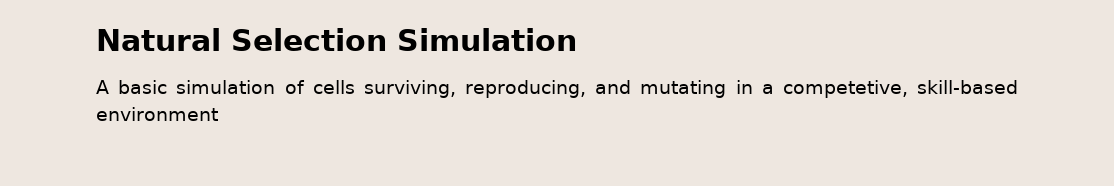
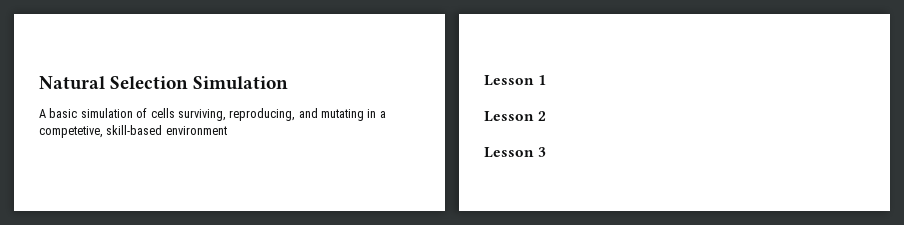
+ Lesson 1
+ Lesson 2
+ Lesson 3

